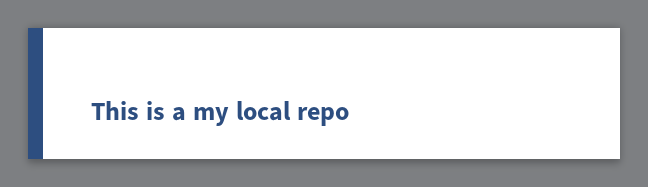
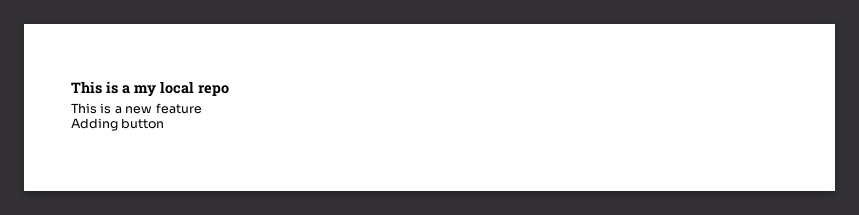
+ This is a new feature
+ Adding button

